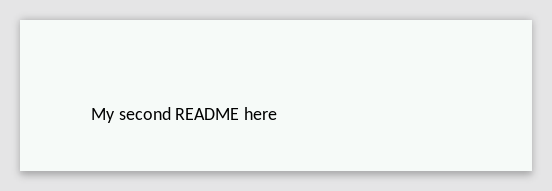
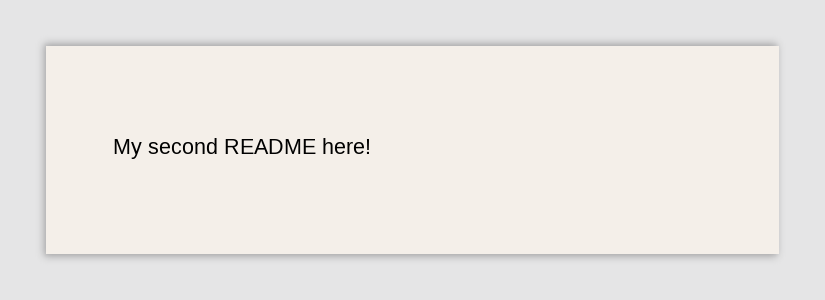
- My second README here
+ My second README here!

